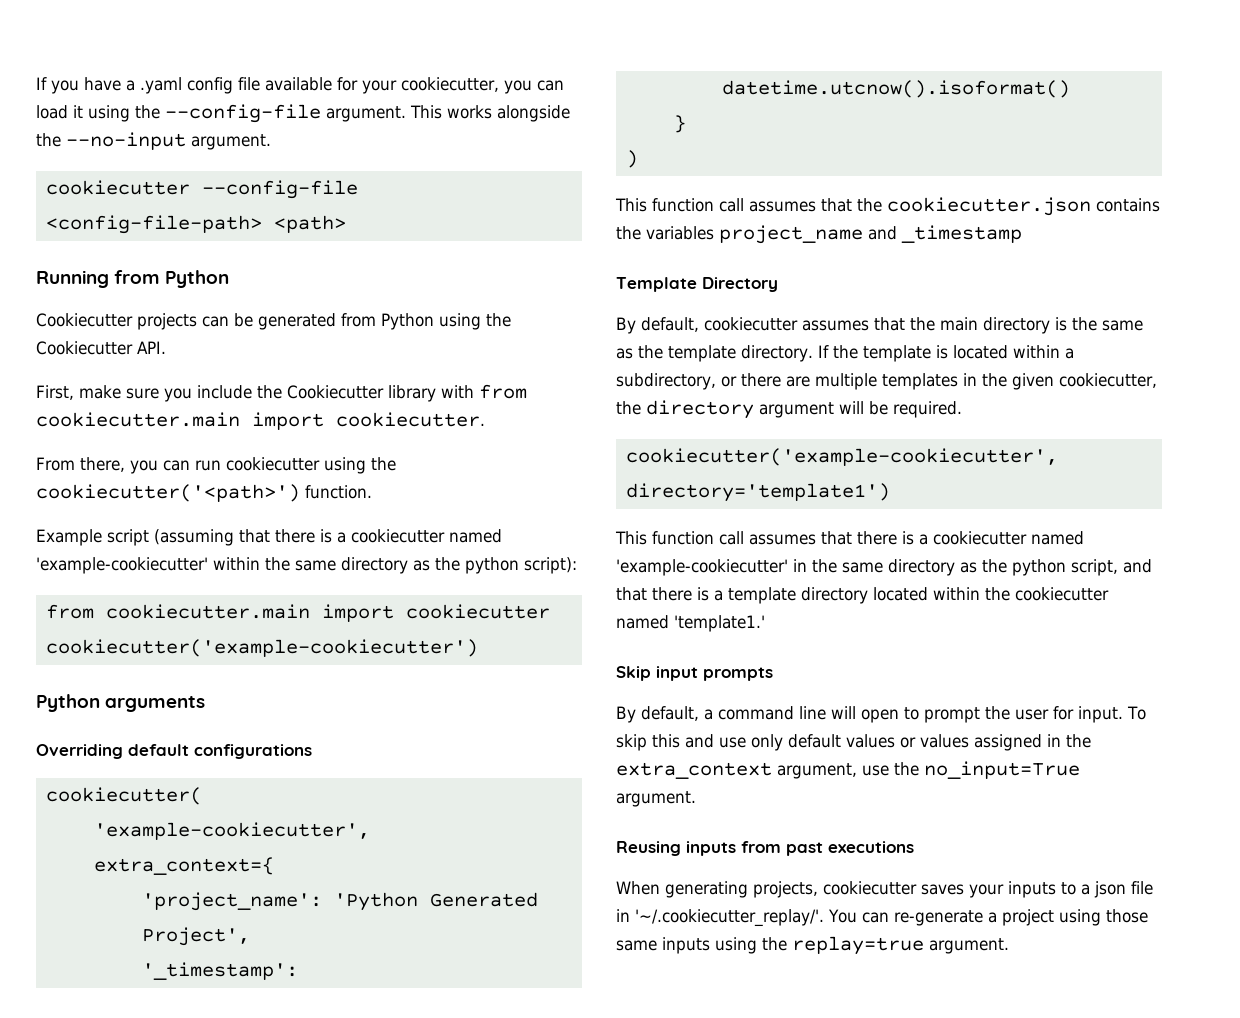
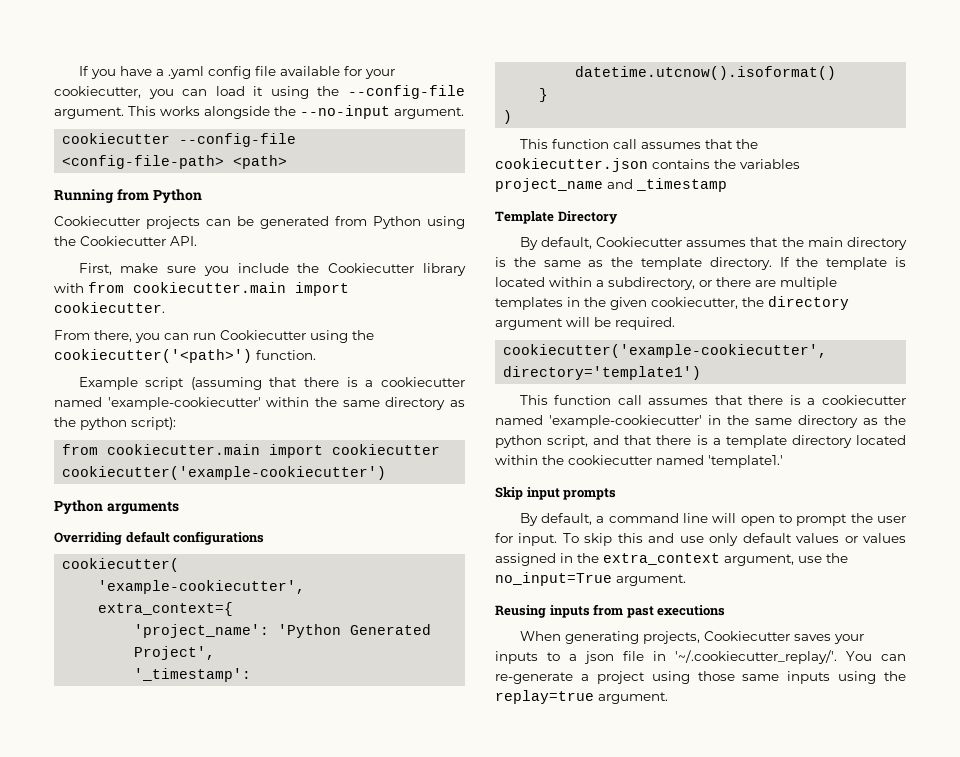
- From there, you can run cookiecutter using the cookiecutter('<path>') function.
+ From there, you can run Cookiecutter using the cookiecutter('<path>') function.
- By default, cookiecutter assumes that the main directory is the same as the template directory.
+ By default, Cookiecutter assumes that the main directory is the same as the template directory.
- When generating projects, cookiecutter saves your inputs to a json file in '~/.cookiecutter_replay/'. You can re-generate a project using those same inputs using the replay=true argument.
+ When generating projects, Cookiecutter saves your inputs to a json file in '~/.cookiecutter_replay/'. You can re-generate a project using those same inputs using the replay=true argument.

